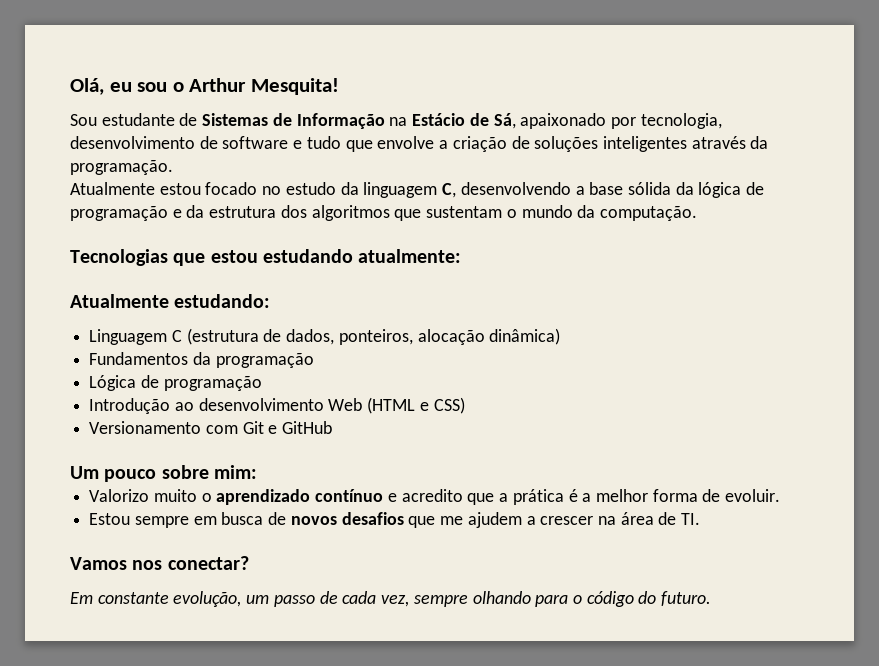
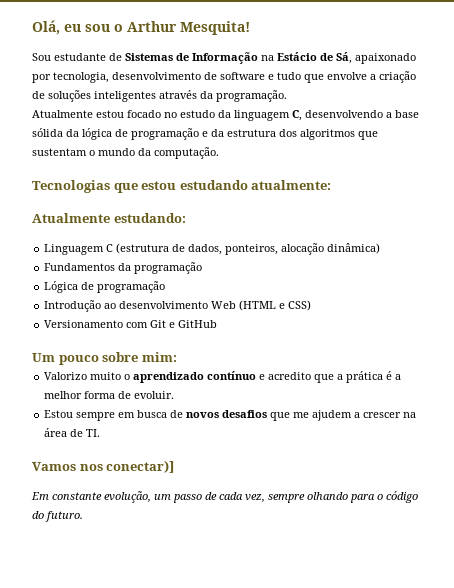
- Vamos nos conectar?
+ Vamos nos conectar)]

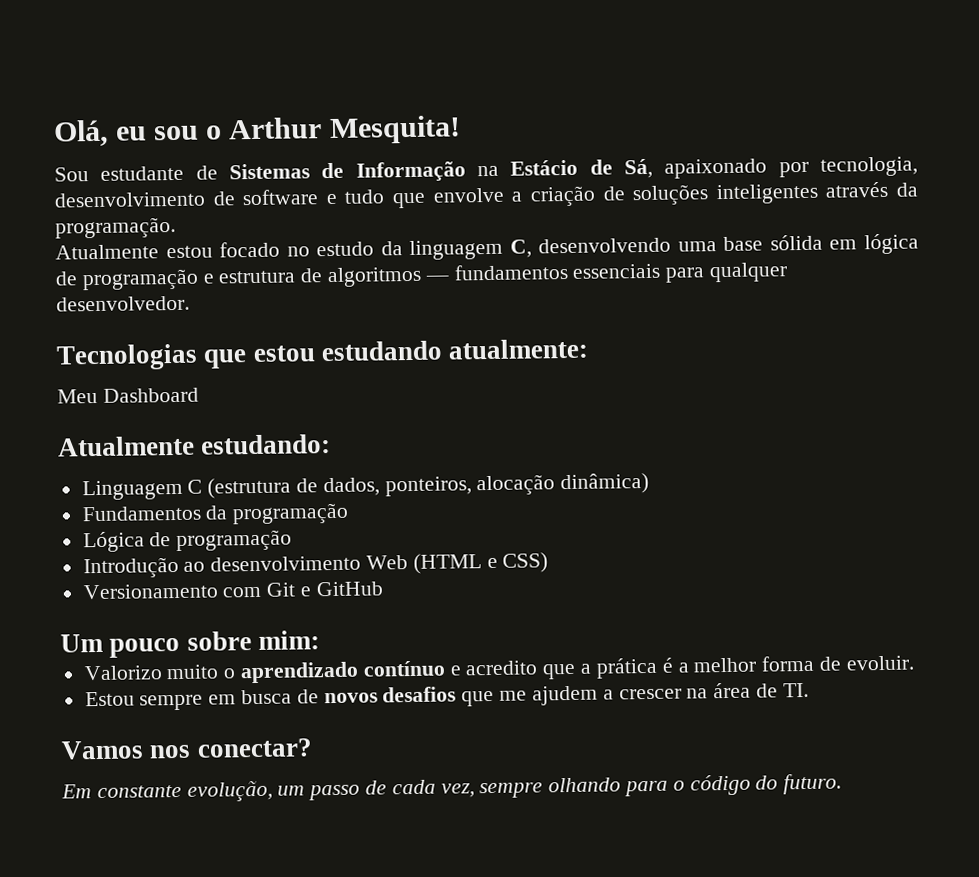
- Atualmente estou focado no estudo da linguagem C, desenvolvendo a base sólida da lógica de programação e da estrutura dos algoritmos que sustentam o mundo da computação.
+ Atualmente estou focado no estudo da linguagem C, desenvolvendo uma base sólida em lógica de programação e estrutura de algoritmos — fundamentos essenciais para qualquer desenvolvedor.
+ Meu Dashboard
- Vamos nos conectar)]
+ Vamos nos conectar?

